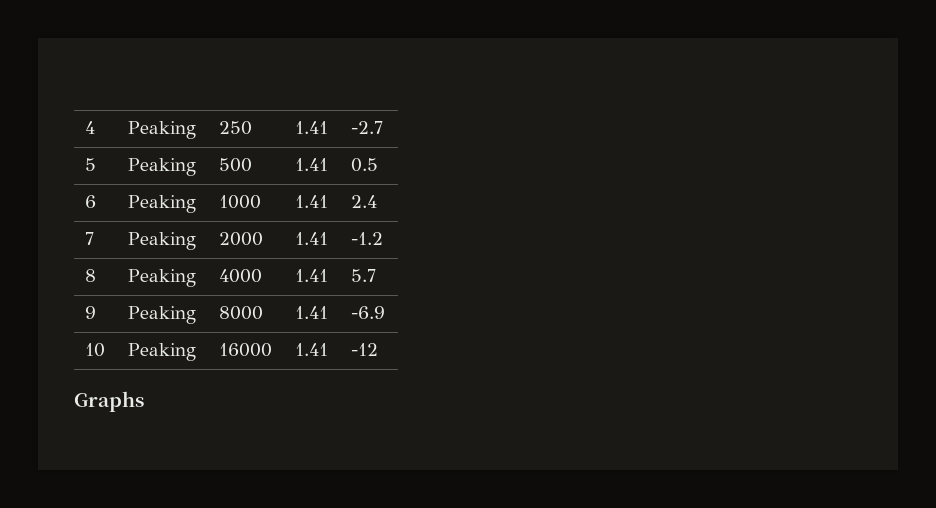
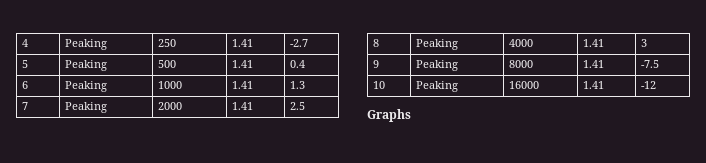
- 5 | Peaking | 500 | 1.41 | 0.5
+ 5 | Peaking | 500 | 1.41 | 0.4
- 6 | Peaking | 1000 | 1.41 | 2.4
+ 6 | Peaking | 1000 | 1.41 | 1.3
- 7 | Peaking | 2000 | 1.41 | -1.2
+ 7 | Peaking | 2000 | 1.41 | 2.5
- 8 | Peaking | 4000 | 1.41 | 5.7
+ 8 | Peaking | 4000 | 1.41 | 3
- 9 | Peaking | 8000 | 1.41 | -6.9
+ 9 | Peaking | 8000 | 1.41 | -7.5

